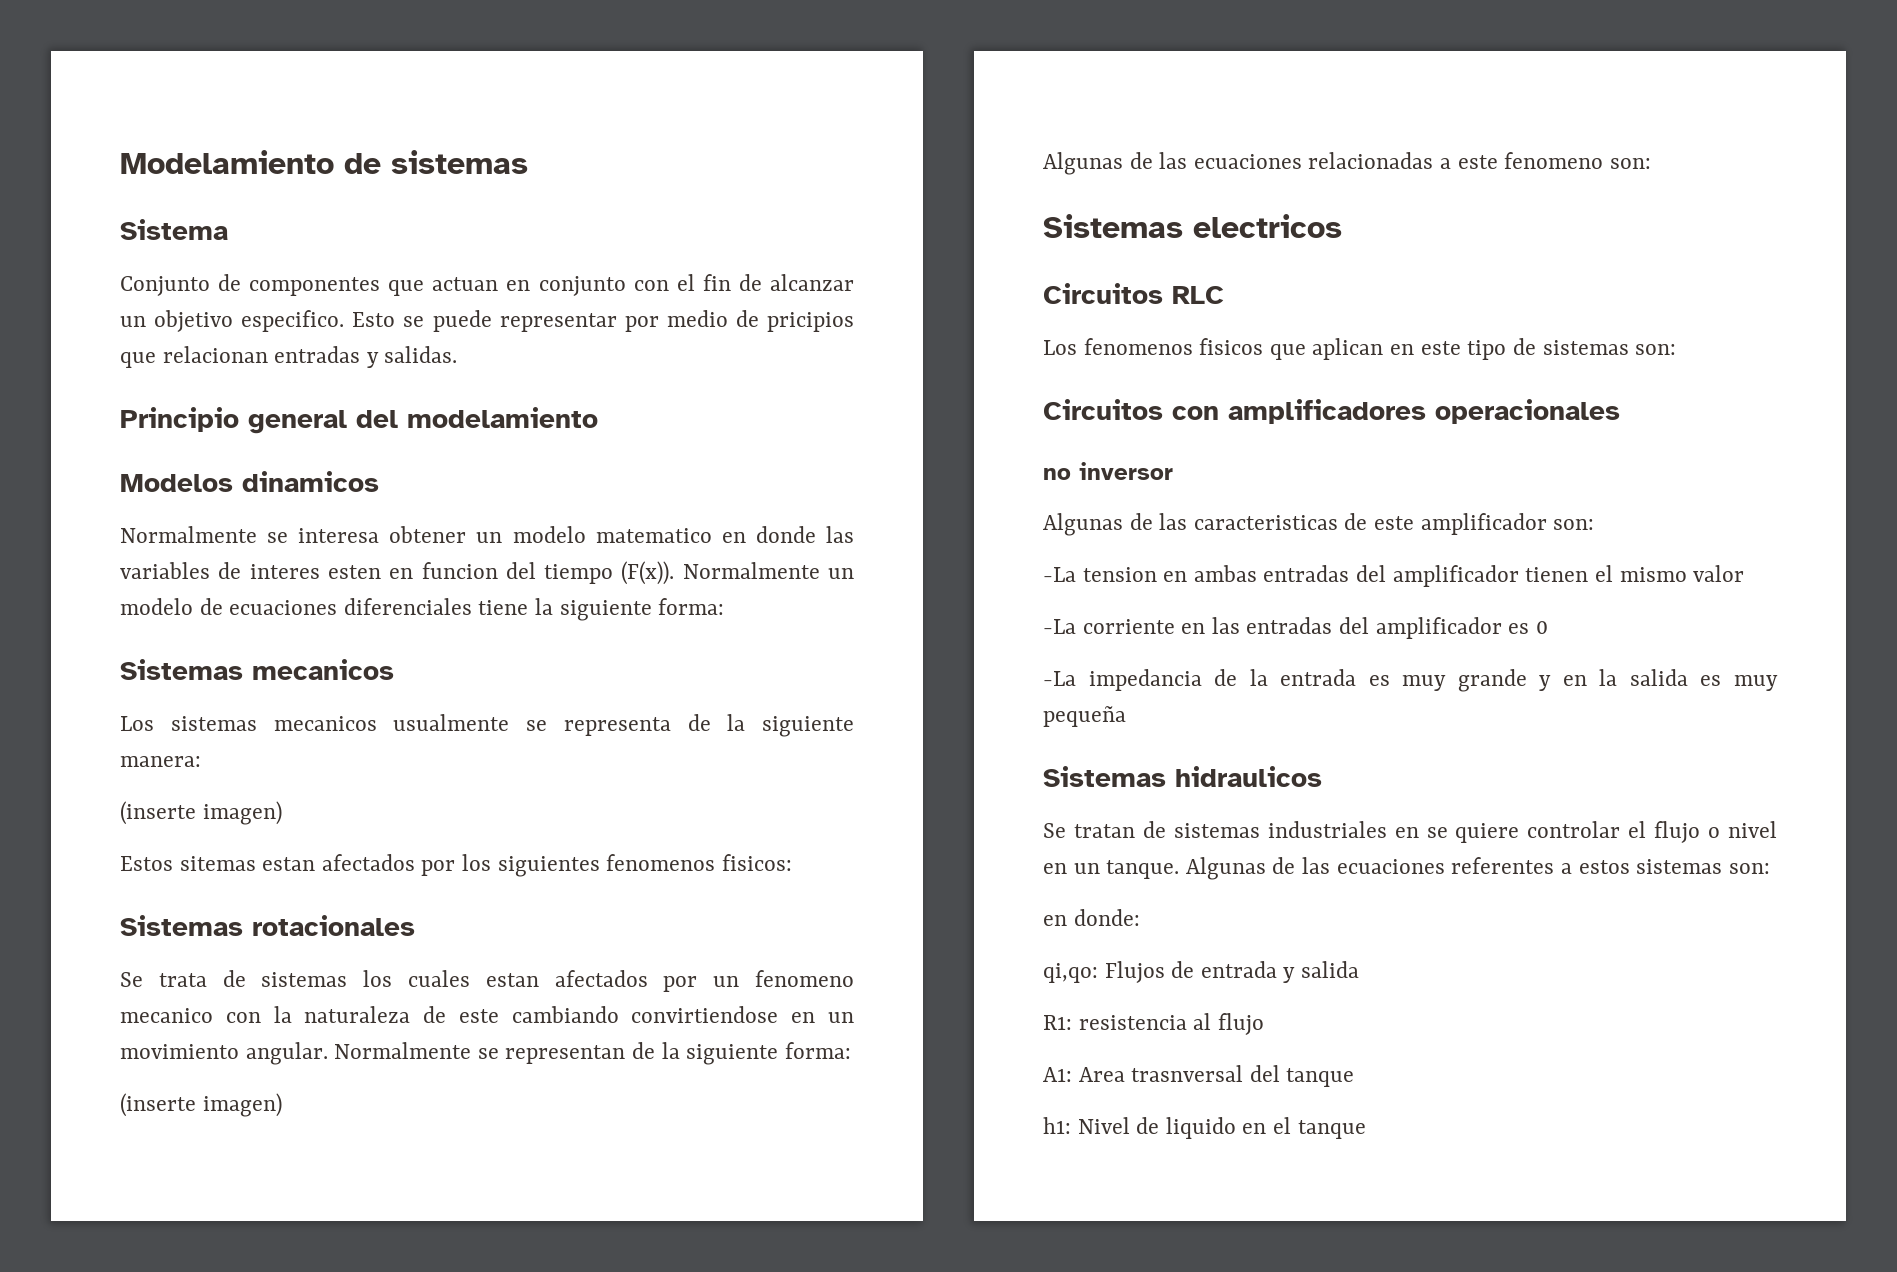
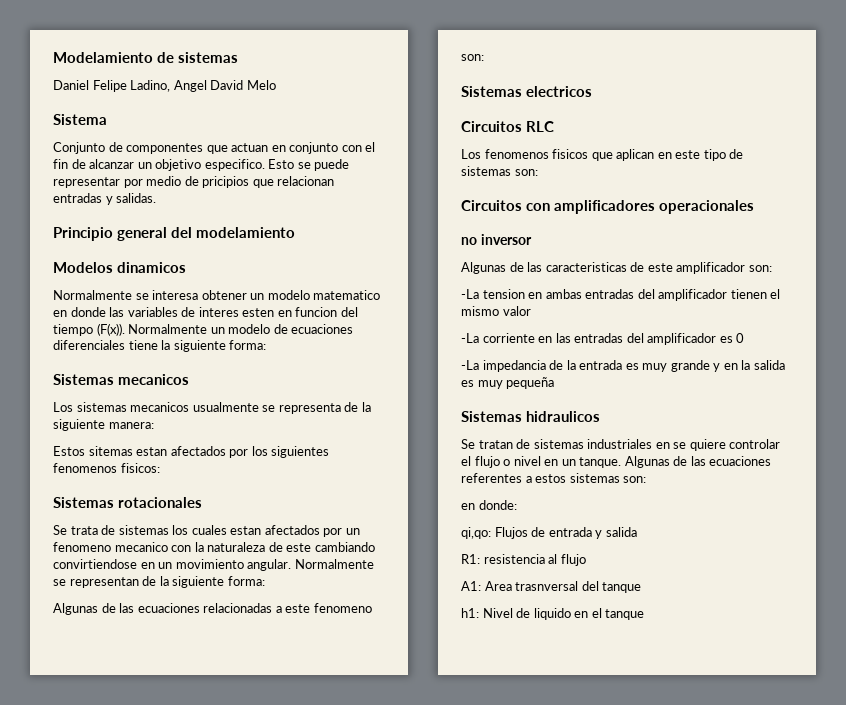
+ Daniel Felipe Ladino, Angel David Melo
  Los sistemas mecanicos usualmente se representa de la siguiente manera:
- (inserte imagen)
  Normalmente se representan de la siguiente forma:
- (inserte imagen)

